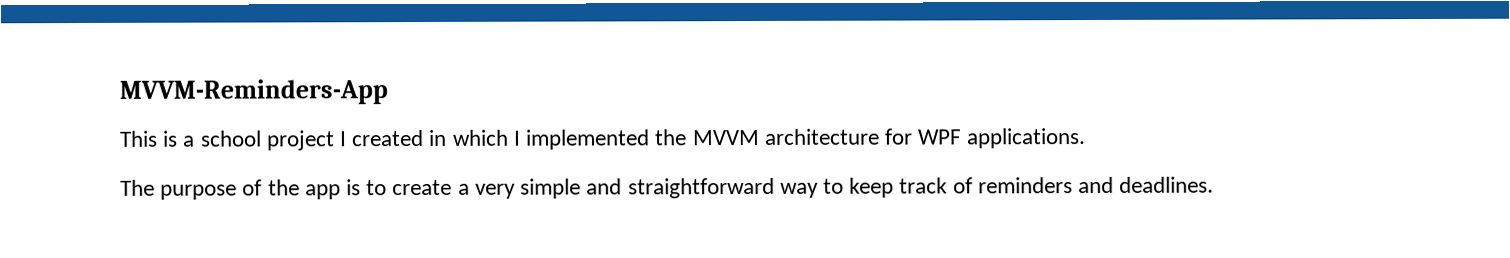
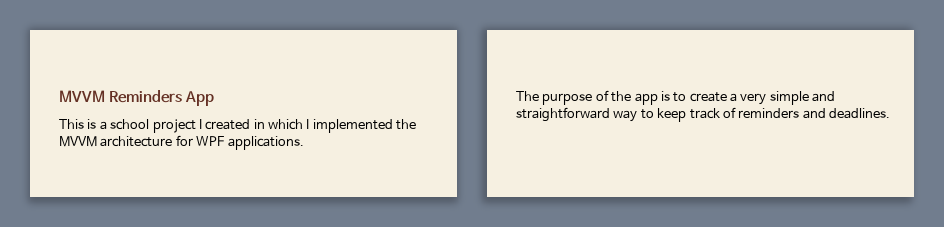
- MVVM-Reminders-App
+ MVVM Reminders App

